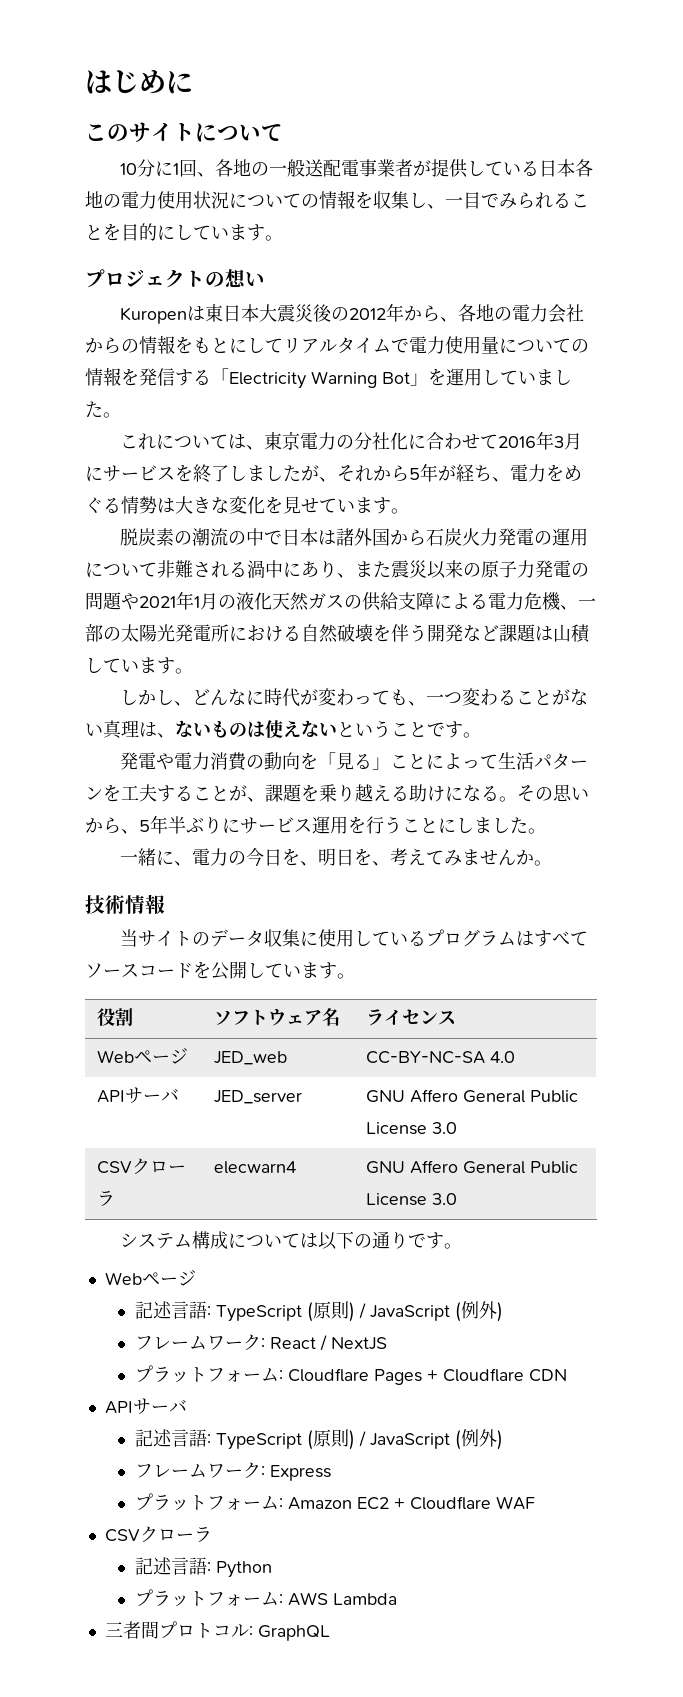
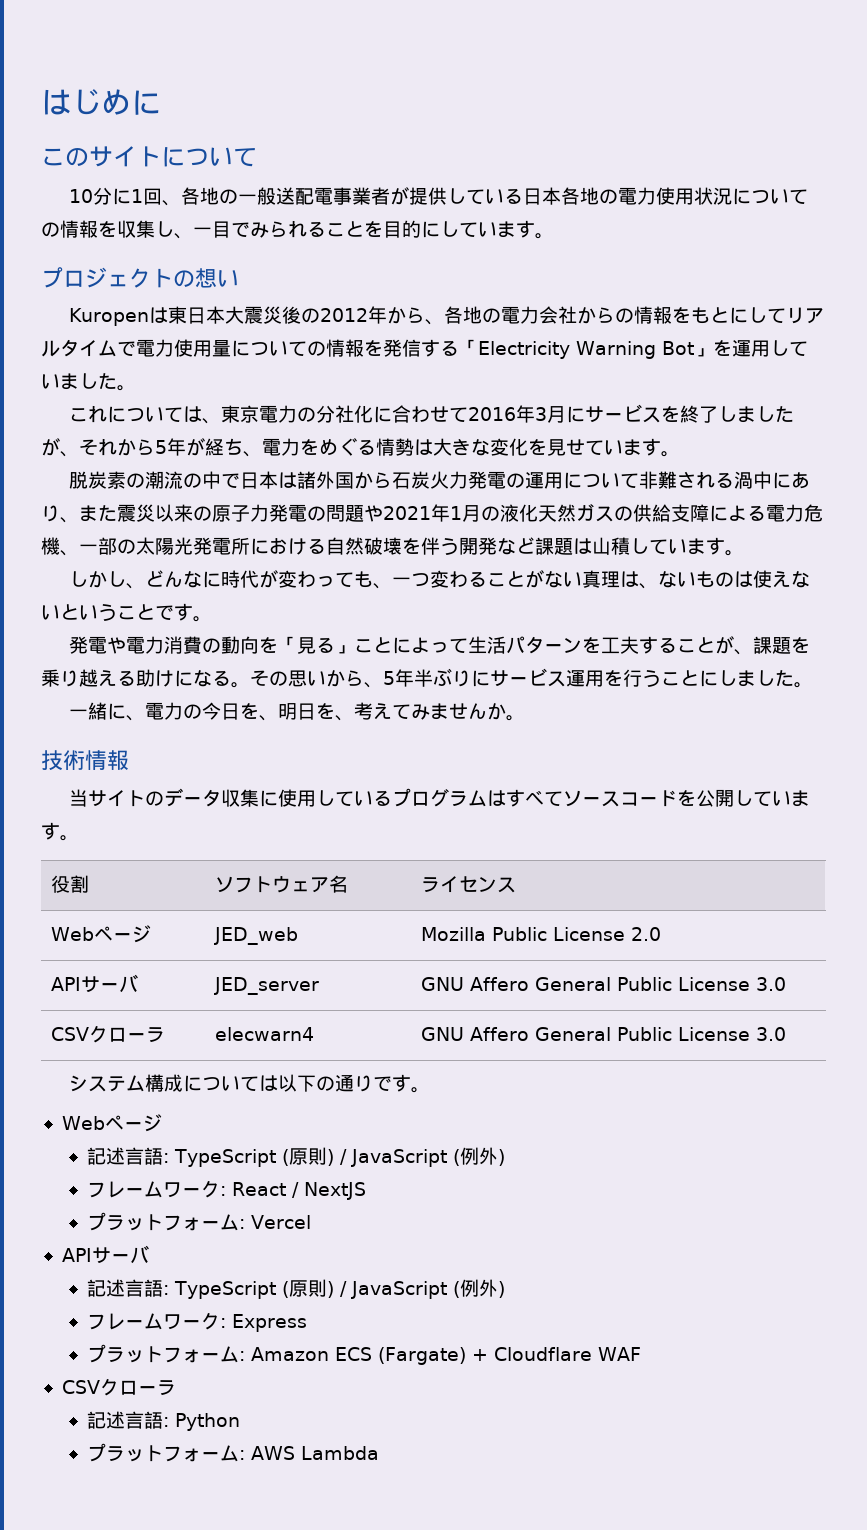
- Webページ | JED_web | CC-BY-NC-SA 4.0
+ Webページ | JED_web | Mozilla Public License 2.0
- プラットフォーム: Cloudflare Pages + Cloudflare CDN
+ プラットフォーム: Vercel
- プラットフォーム: Amazon EC2 + Cloudflare WAF
+ プラットフォーム: Amazon ECS (Fargate) + Cloudflare WAF
- 三者間プロトコル: GraphQL

